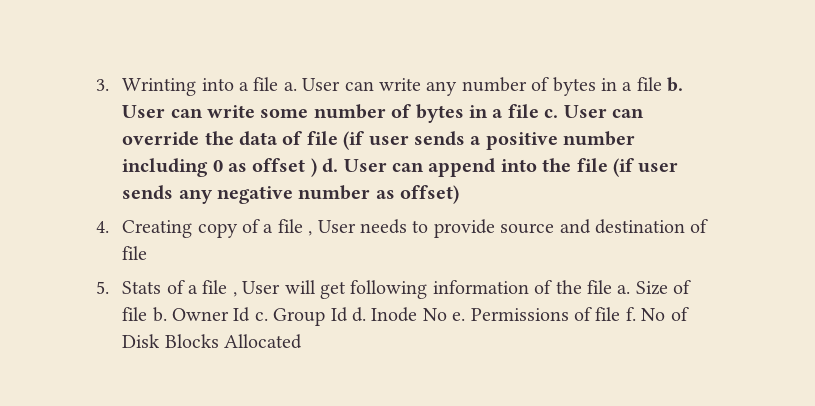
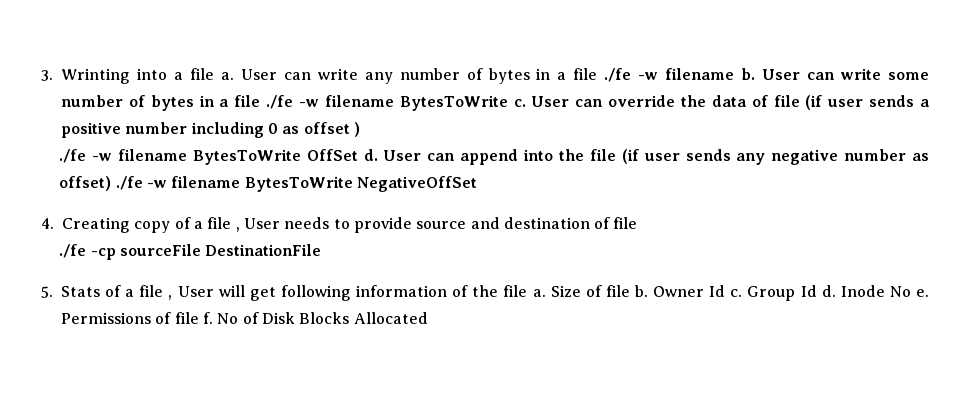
- User can write any number of bytes in a file b.
+ User can write any number of bytes in a file ./fe -w filename b.
- User can write some number of bytes in a file c.
+ User can write some number of bytes in a file ./fe -w filename BytesToWrite c.
- User can override the data of file (if user sends a positive number including 0 as offset ) d.
+ User can override the data of file (if user sends a positive number including 0 as offset )
+ ./fe -w filename BytesToWrite OffSet d.
- User can append into the file (if user sends any negative number as offset)
+ User can append into the file (if user sends any negative number as offset) ./fe -w filename BytesToWrite NegativeOffSet
+ ./fe -cp sourceFile DestinationFile

